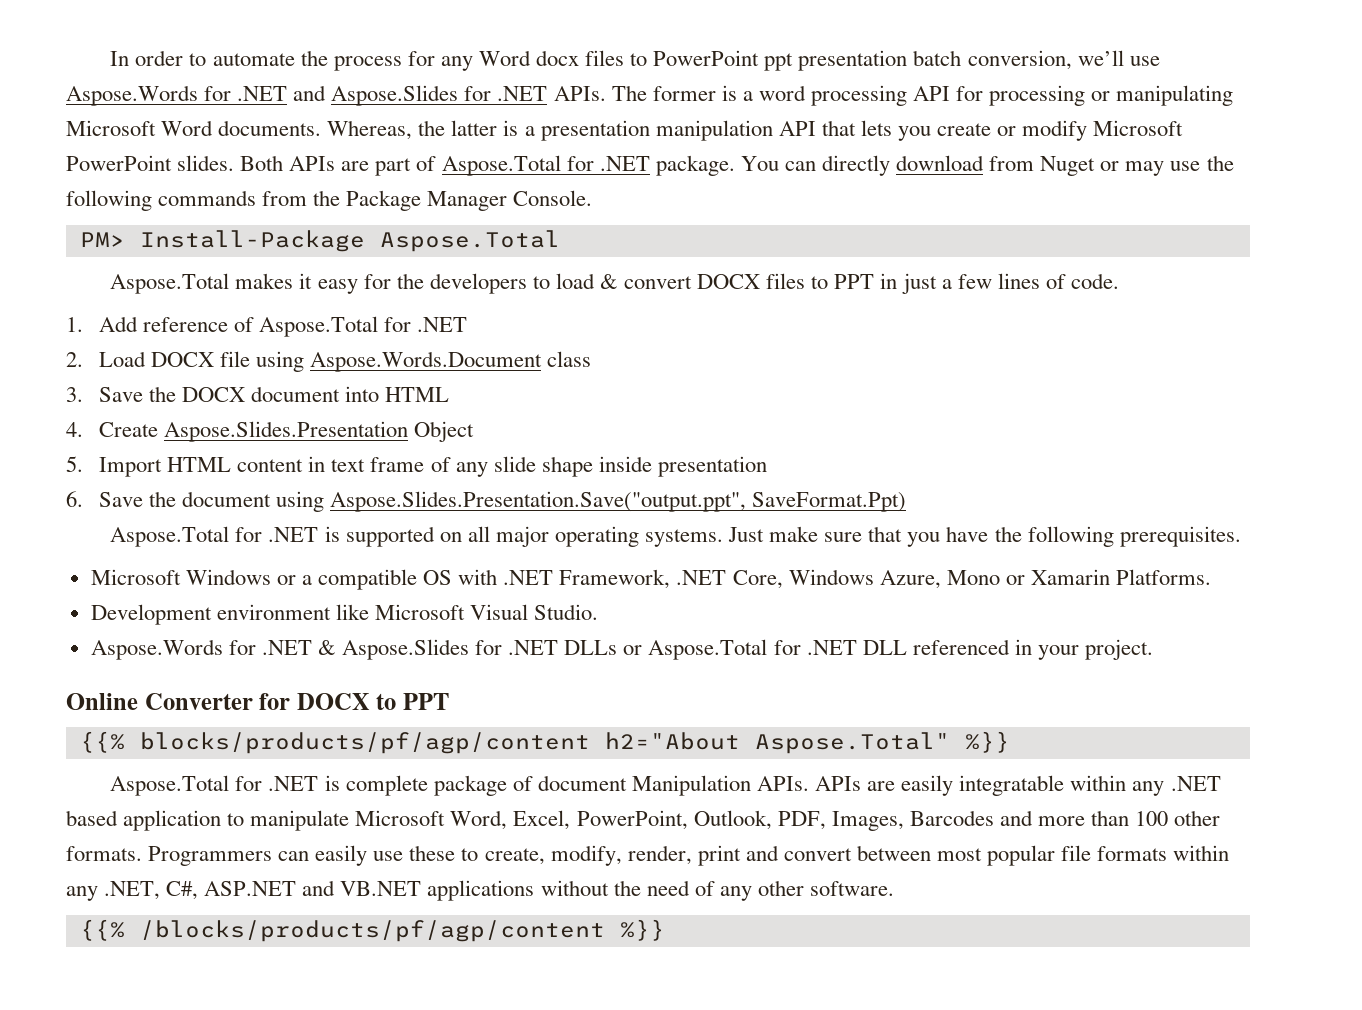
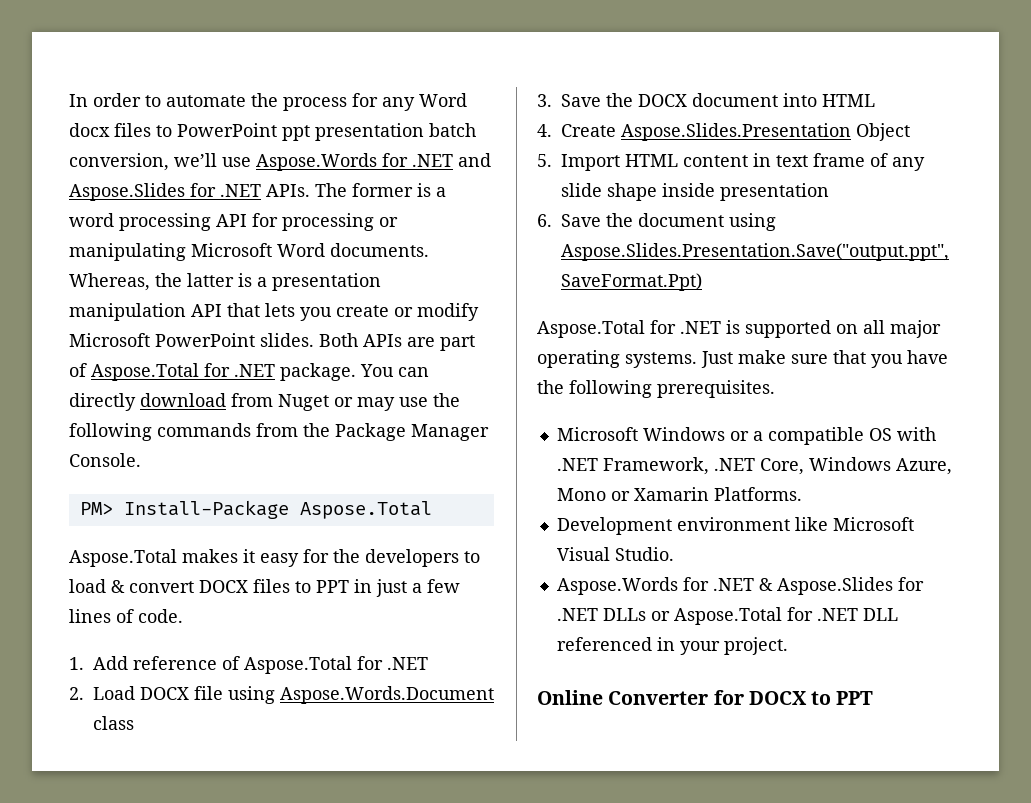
- {{% blocks/products/pf/agp/content h2="About Aspose.Total" %}}
- Aspose.Total for .NET is complete package of document Manipulation APIs. APIs are easily integratable within any .NET based application to manipulate Microsoft Word, Excel, PowerPoint, Outlook, PDF, Images, Barcodes and more than 100 other formats. Programmers can easily use these to create, modify, render, print and convert between most popular file formats within any .NET, C#, ASP.NET and VB.NET applications without the need of any other software.
- {{% /blocks/products/pf/agp/content %}}

